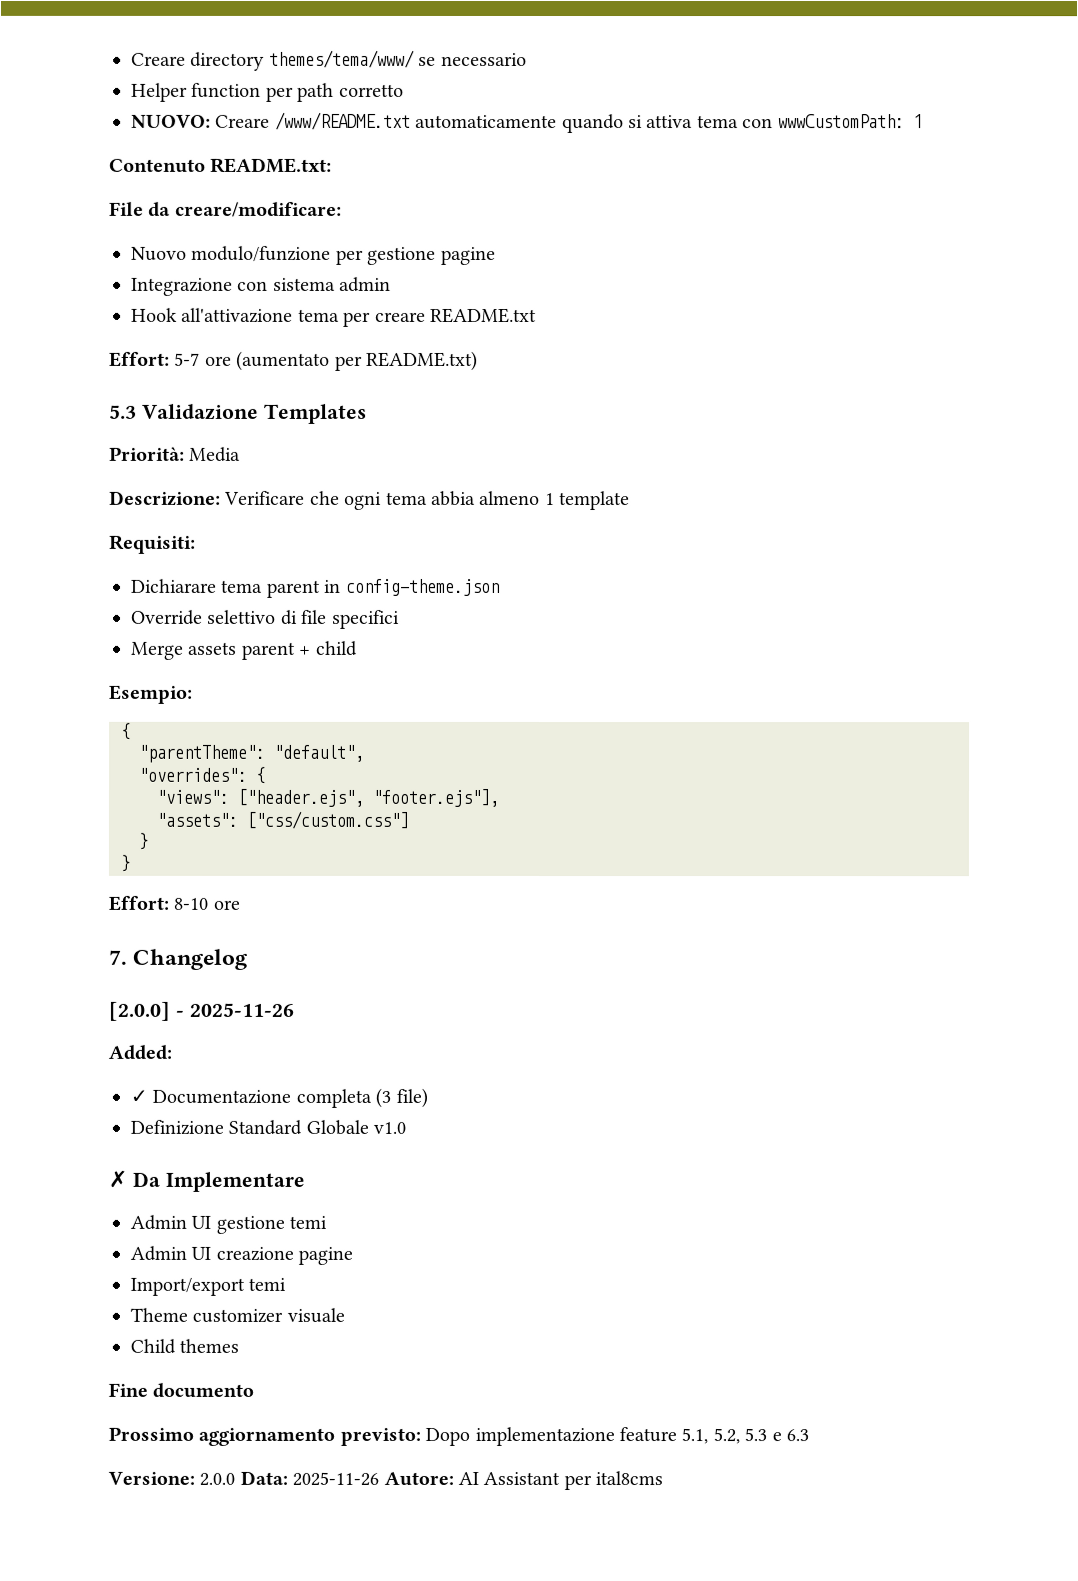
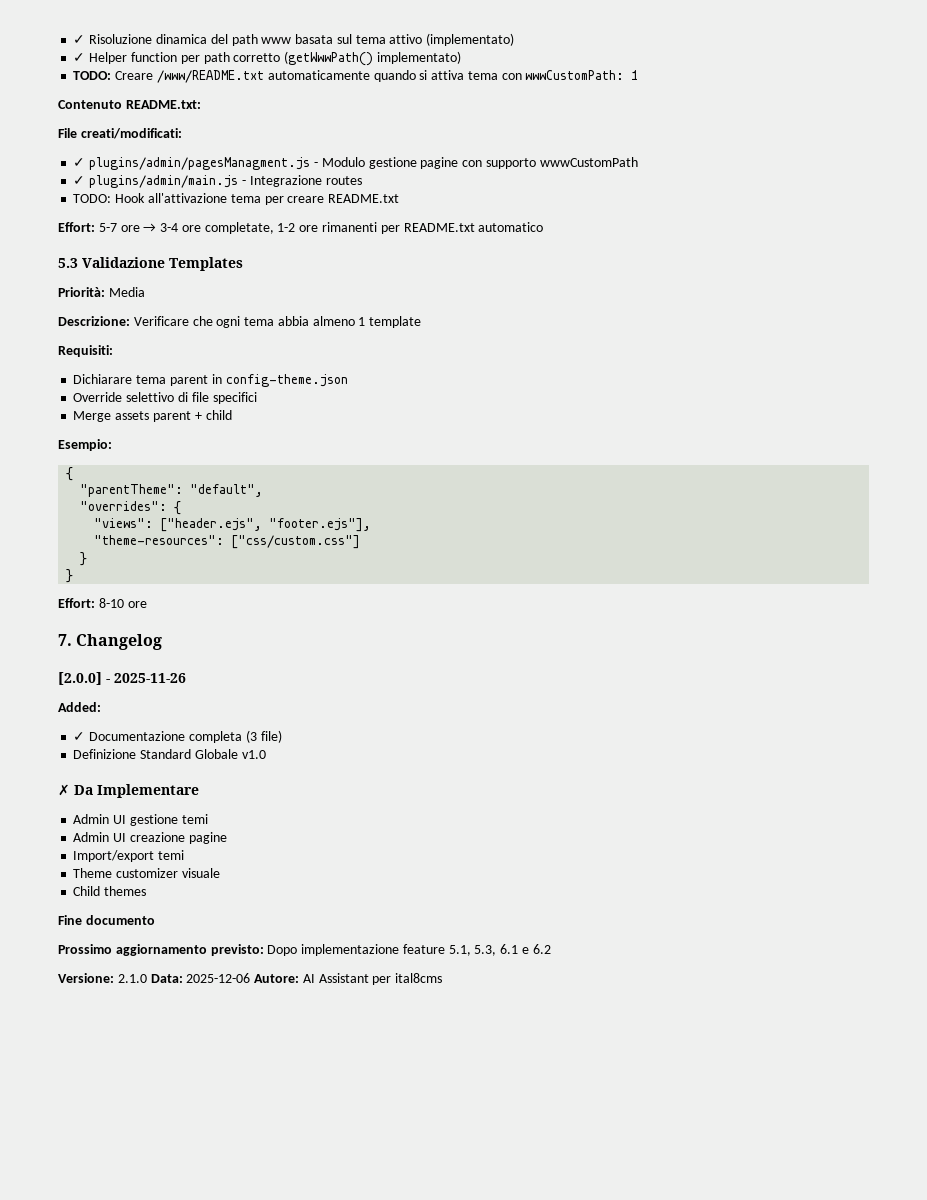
- Creare directory themes/tema/www/ se necessario
- Helper function per path corretto
- NUOVO: Creare /www/README.txt automaticamente quando si attiva tema con wwwCustomPath: 1
+ ✓ Risoluzione dinamica del path www basata sul tema attivo (implementato)
+ ✓ Helper function per path corretto (getWwwPath() implementato)
+ TODO: Creare /www/README.txt automaticamente quando si attiva tema con wwwCustomPath: 1
- File da creare/modificare:
- Nuovo modulo/funzione per gestione pagine
- Integrazione con sistema admin
- Hook all'attivazione tema per creare README.txt
+ File creati/modificati:
+ ✓ plugins/admin/pagesManagment.js - Modulo gestione pagine con supporto wwwCustomPath
+ ✓ plugins/admin/main.js - Integrazione routes
+ TODO: Hook all'attivazione tema per creare README.txt
- Effort: 5-7 ore (aumentato per README.txt)
+ Effort: 5-7 ore → 3-4 ore completate, 1-2 ore rimanenti per README.txt automatico
- "assets": ["css/custom.css"]
+ "theme-resources": ["css/custom.css"]
- Prossimo aggiornamento previsto: Dopo implementazione feature 5.1, 5.2, 5.3 e 6.3
- Versione: 2.0.0 Data: 2025-11-26 Autore: AI Assistant per ital8cms
+ Prossimo aggiornamento previsto: Dopo implementazione feature 5.1, 5.3, 6.1 e 6.2
+ Versione: 2.1.0 Data: 2025-12-06 Autore: AI Assistant per ital8cms

